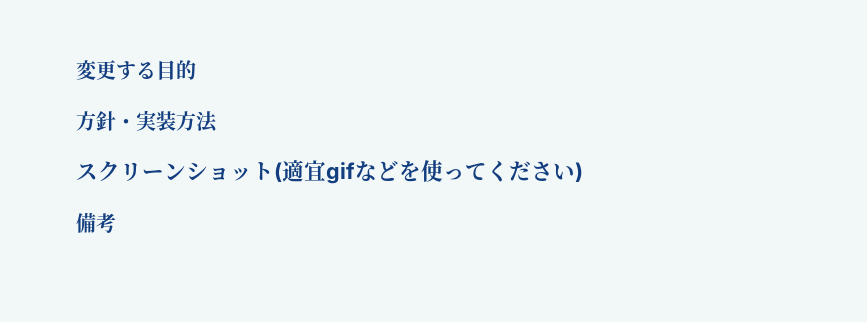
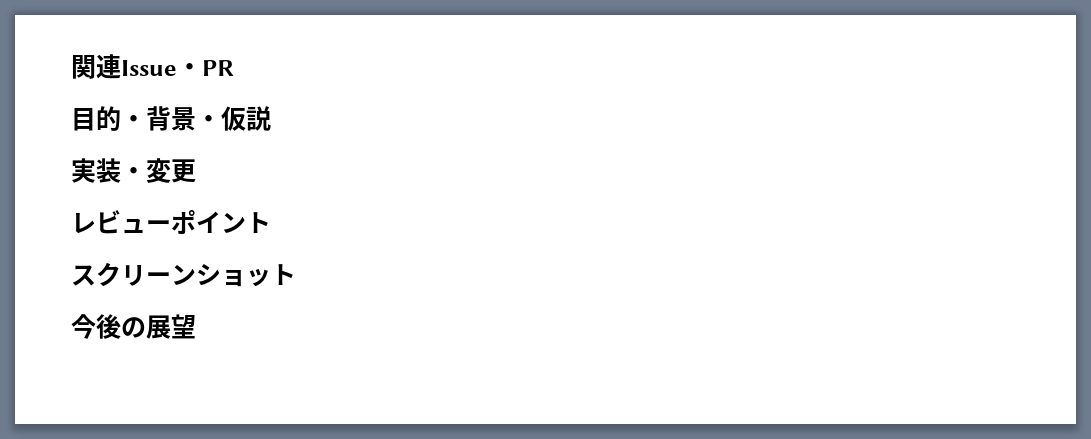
- 変更する目的
- 方針・実装方法
+ 関連Issue・PR
+ 目的・背景・仮説
+ 実装・変更
+ レビューポイント
- スクリーンショット(適宜gifなどを使ってください)
- 備考
+ スクリーンショット
+ 今後の展望

